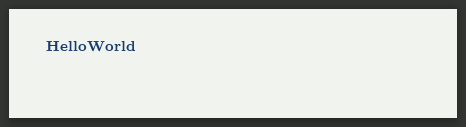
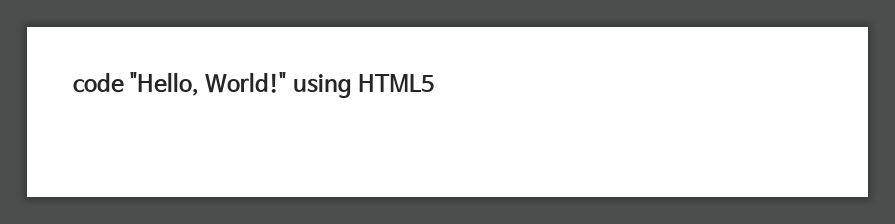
- HelloWorld
+ code "Hello, World!" using HTML5

